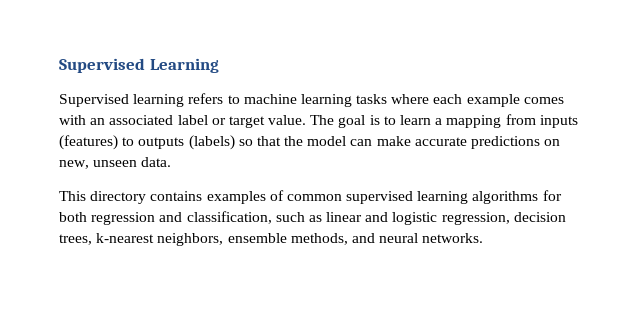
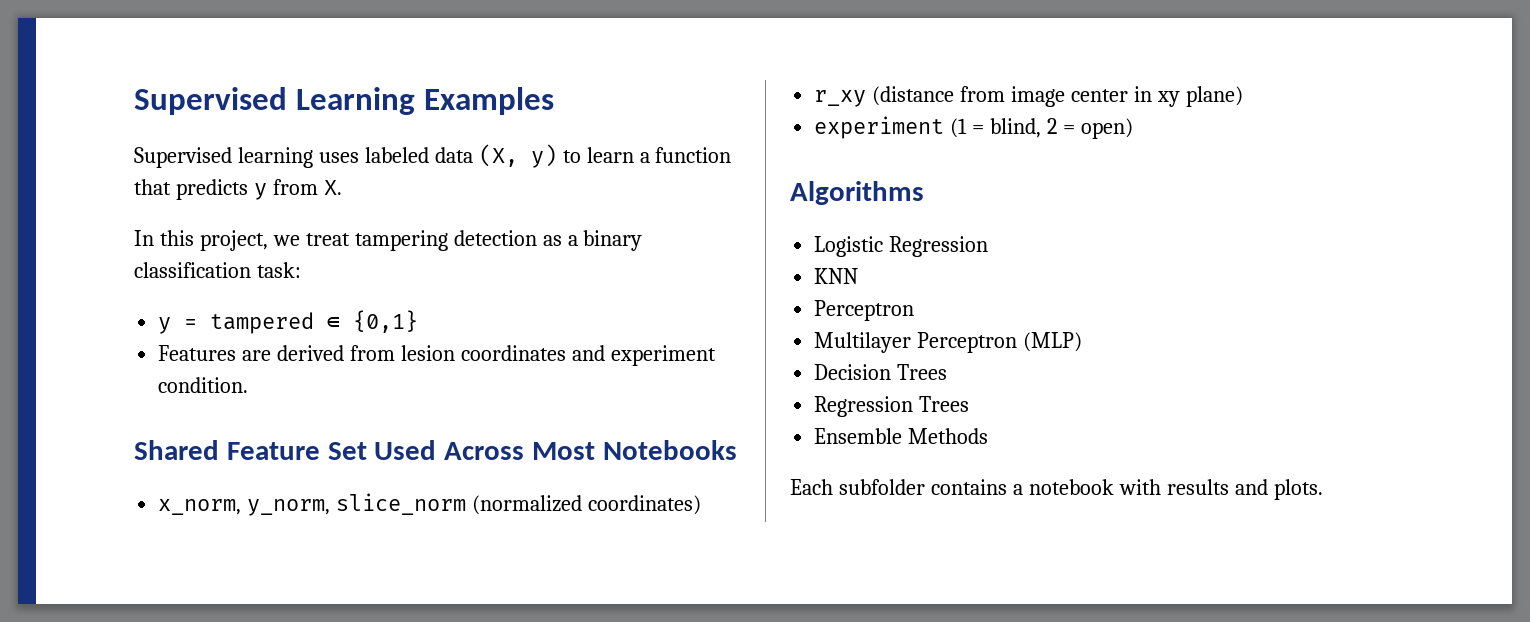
- Supervised Learning
+ Supervised Learning Examples
- Supervised learning refers to machine learning tasks where each example comes with an associated label or target value. The goal is to learn a mapping from inputs (features) to outputs (labels) so that the model can make accurate predictions on new, unseen data.
- This directory contains examples of common supervised learning algorithms for both regression and classification, such as linear and logistic regression, decision trees, k-nearest neighbors, ensemble methods, and neural networks.
+ Supervised learning uses labeled data (X, y) to learn a function that predicts y from X.
+ In this project, we treat tampering detection as a binary classification task:
+ y = tampered ∈ {0,1}
+ Features are derived from lesion coordinates and experiment condition.
+ Shared Feature Set Used Across Most Notebooks
+ x_norm, y_norm, slice_norm (normalized coordinates)
+ r_xy (distance from image center in xy plane)
+ experiment (1 = blind, 2 = open)
+ Algorithms
+ Logistic Regression
+ KNN
+ Perceptron
+ Multilayer Perceptron (MLP)
+ Decision Trees
+ Regression Trees
+ Ensemble Methods
+ Each subfolder contains a notebook with results and plots.

